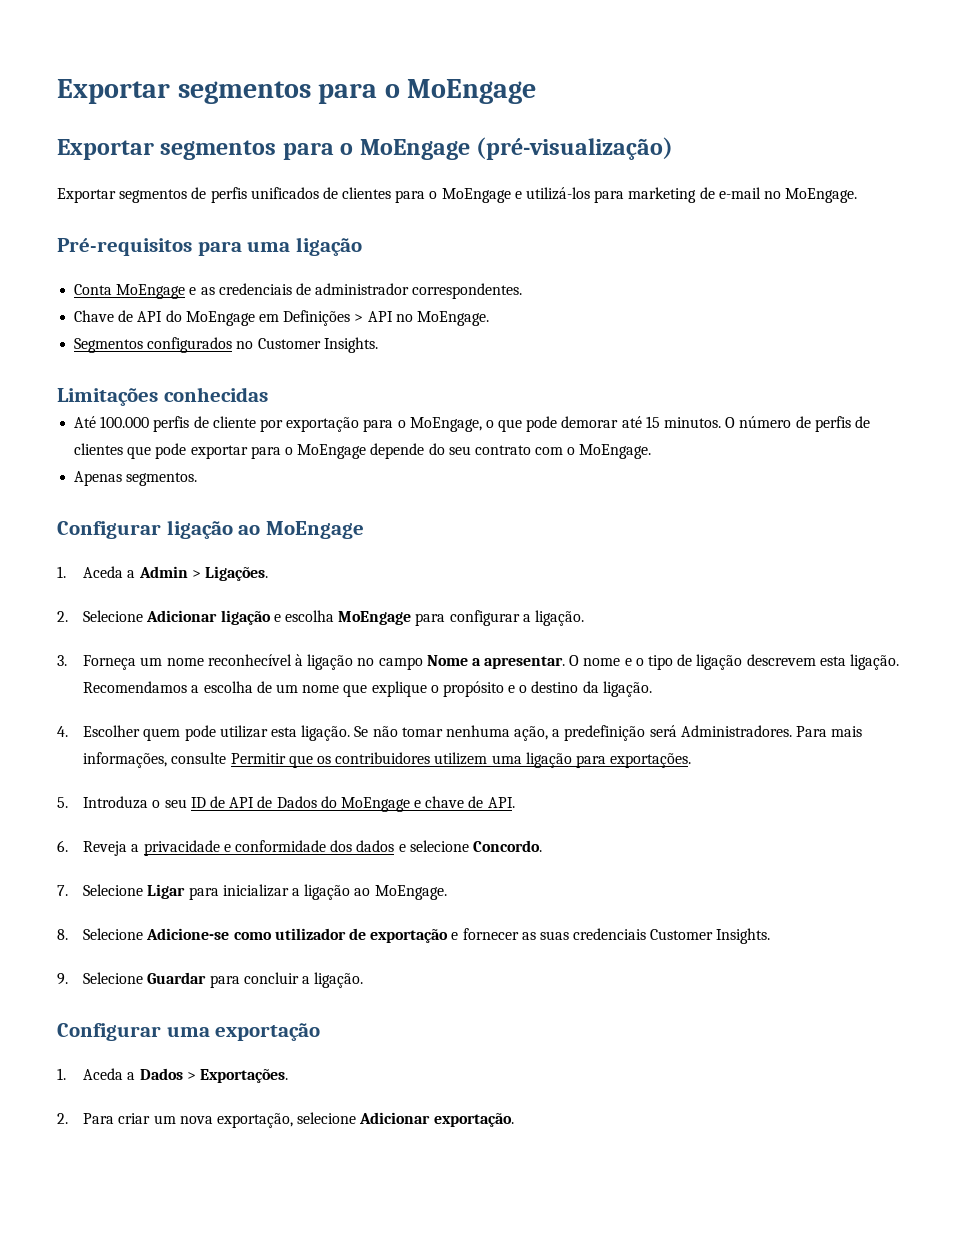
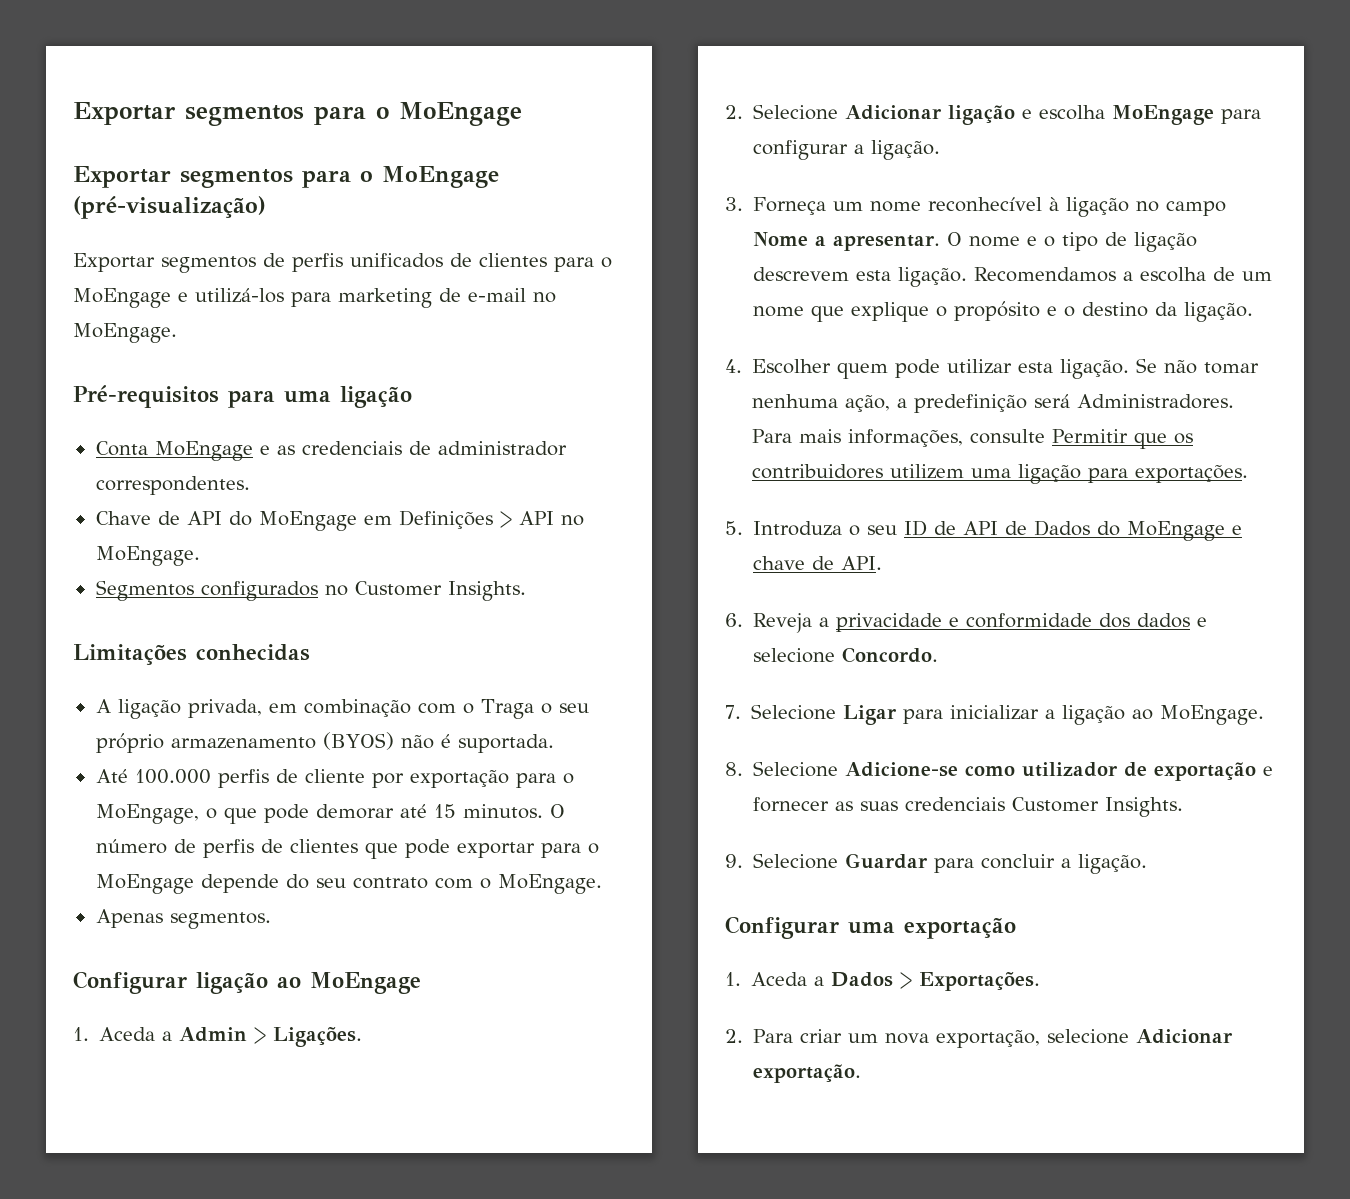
+ A ligação privada, em combinação com o Traga o seu próprio armazenamento (BYOS) não é suportada.

